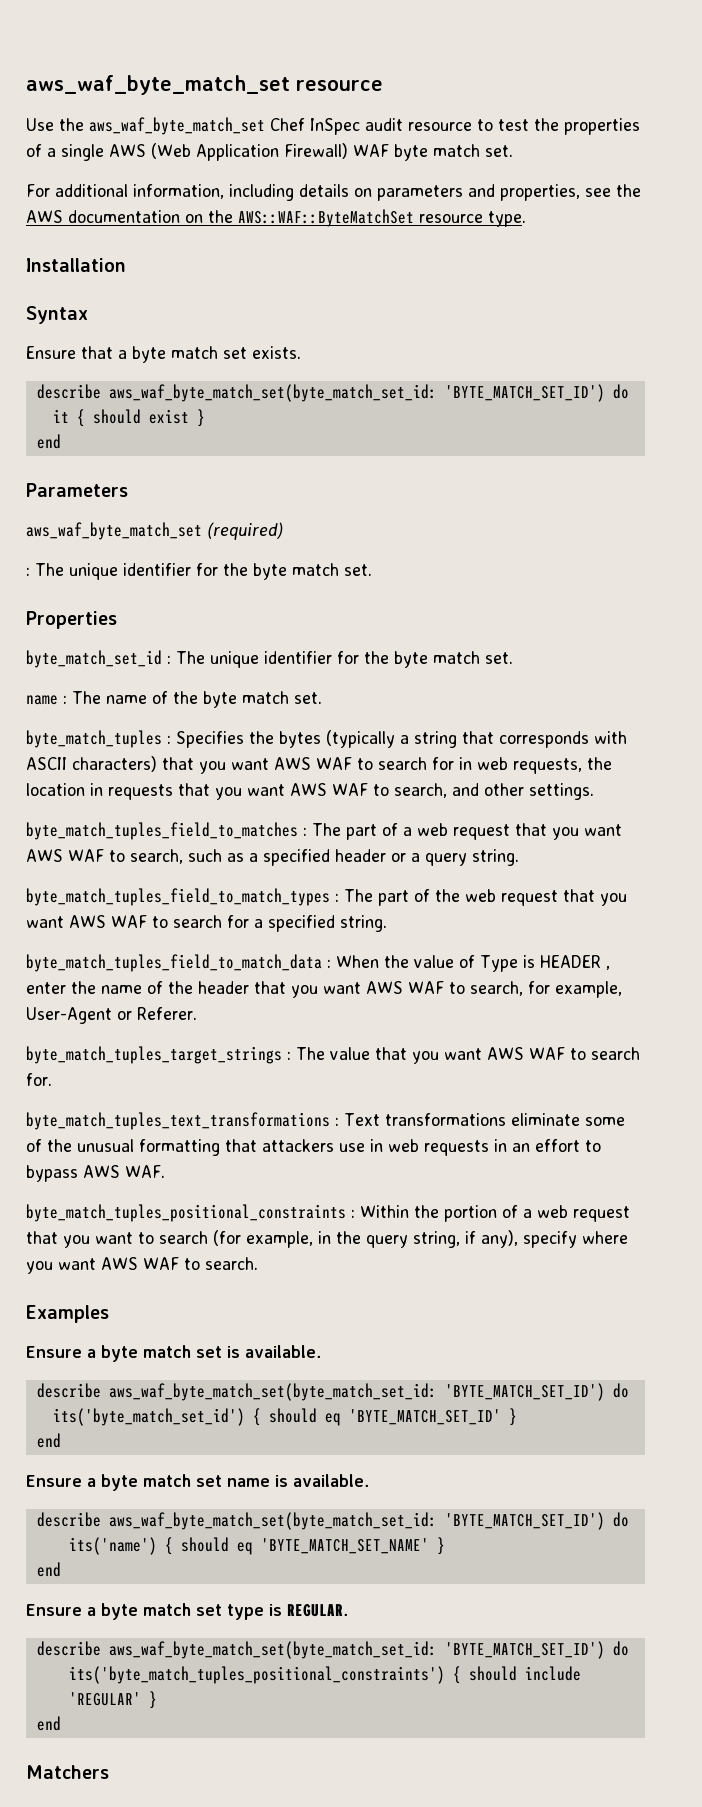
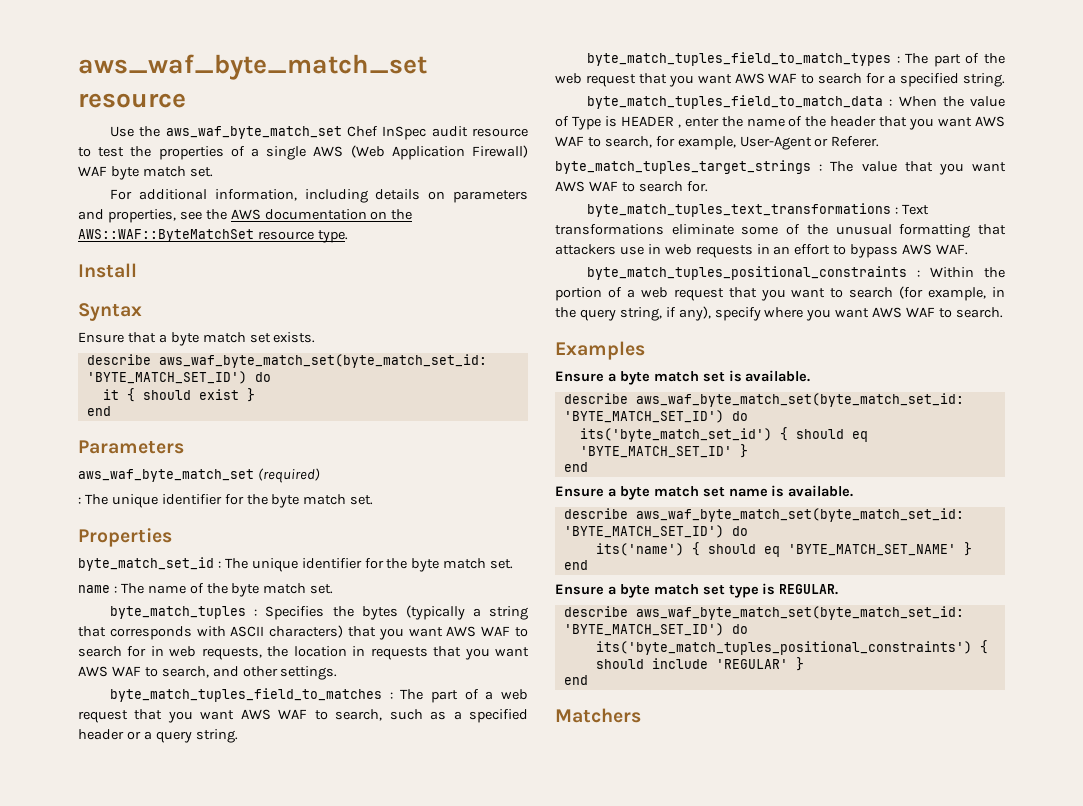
- Installation
+ Install

